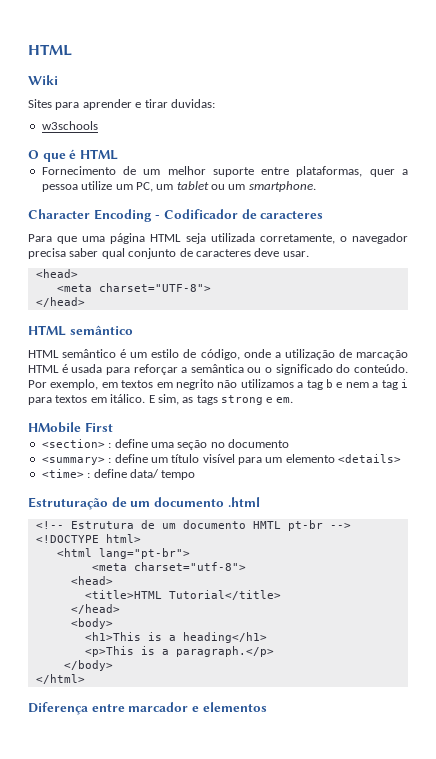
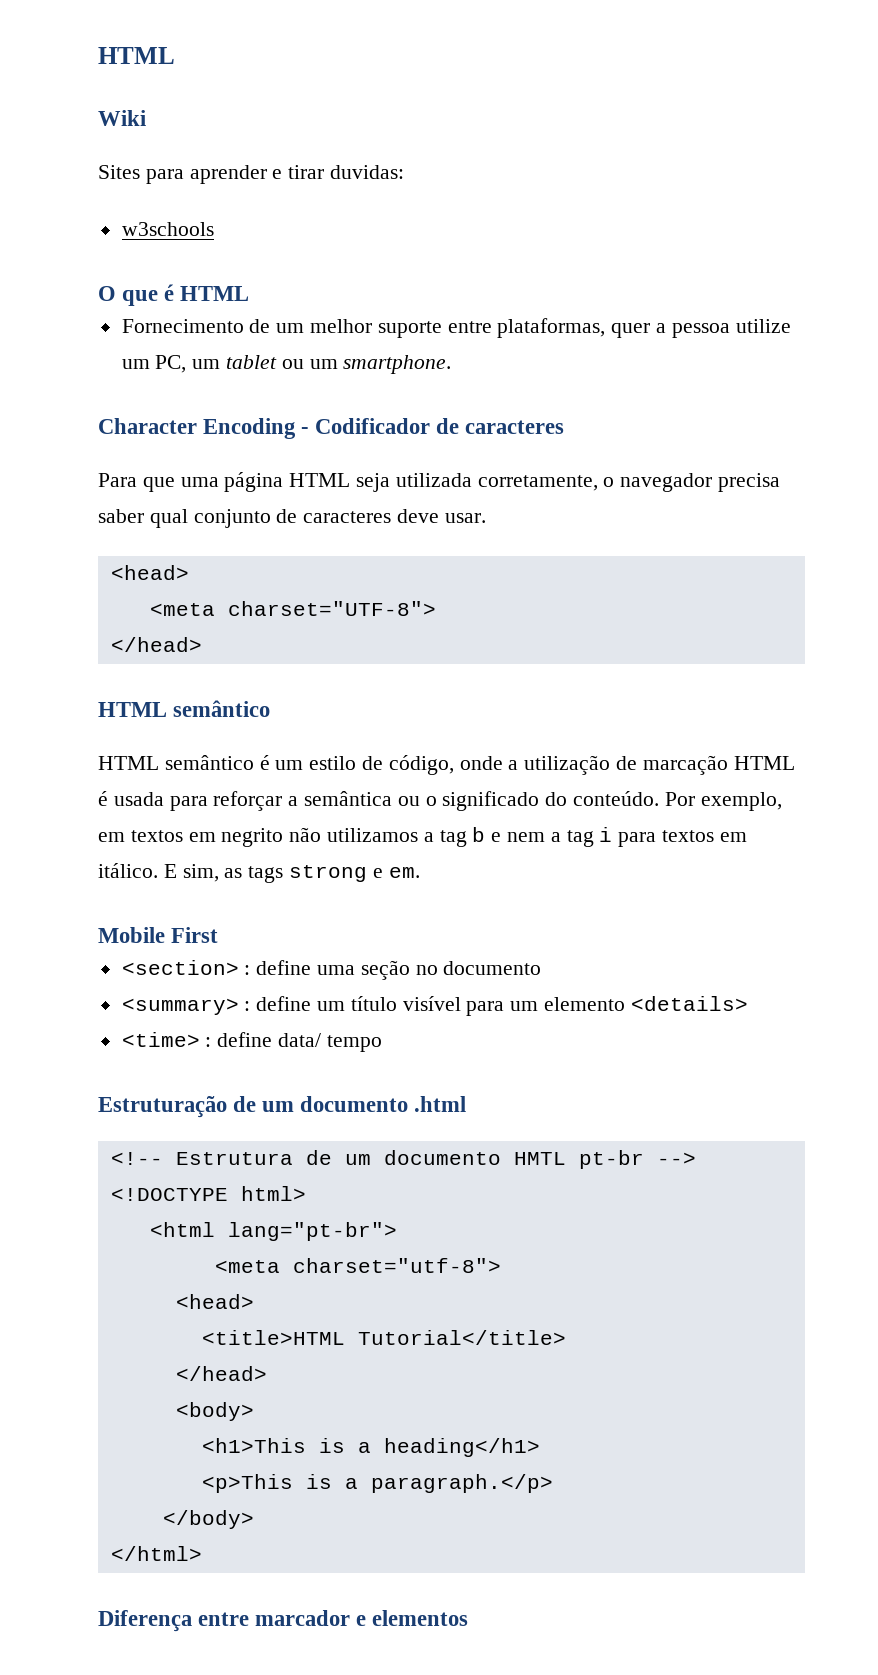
- HMobile First
+ Mobile First

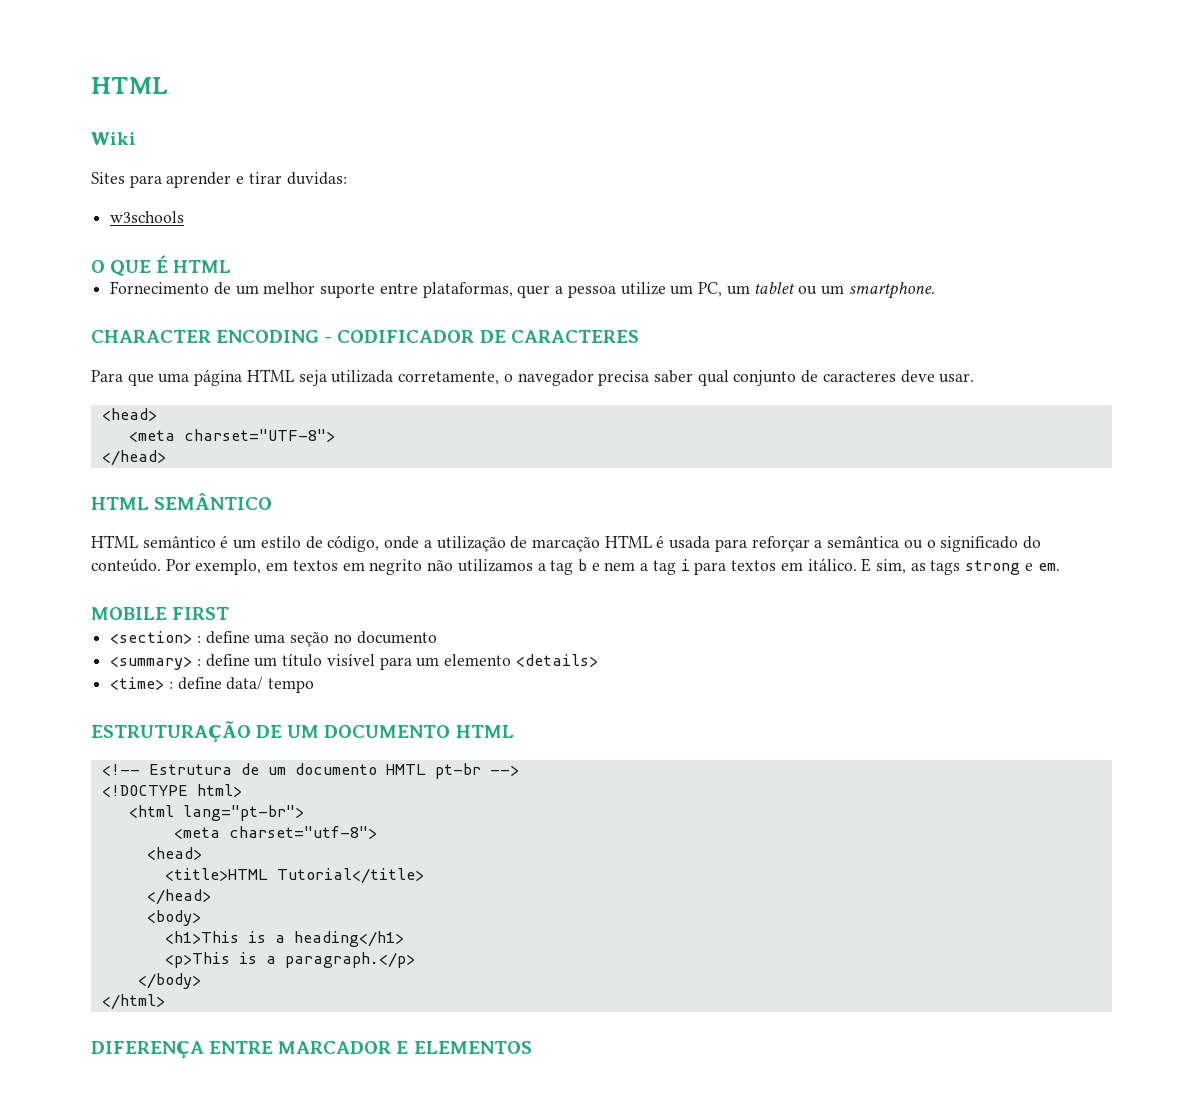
- O que é HTML
+ O QUE É HTML
- Character Encoding - Codificador de caracteres
+ CHARACTER ENCODING - CODIFICADOR DE CARACTERES
  <meta charset="UTF-8">
  </head>
- HTML semântico
+ HTML SEMÂNTICO
- Mobile First
+ MOBILE FIRST
- Estruturação de um documento .html
+ ESTRUTURAÇÃO DE UM DOCUMENTO HTML
- Diferença entre marcador e elementos
+ DIFERENÇA ENTRE MARCADOR E ELEMENTOS

